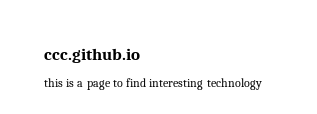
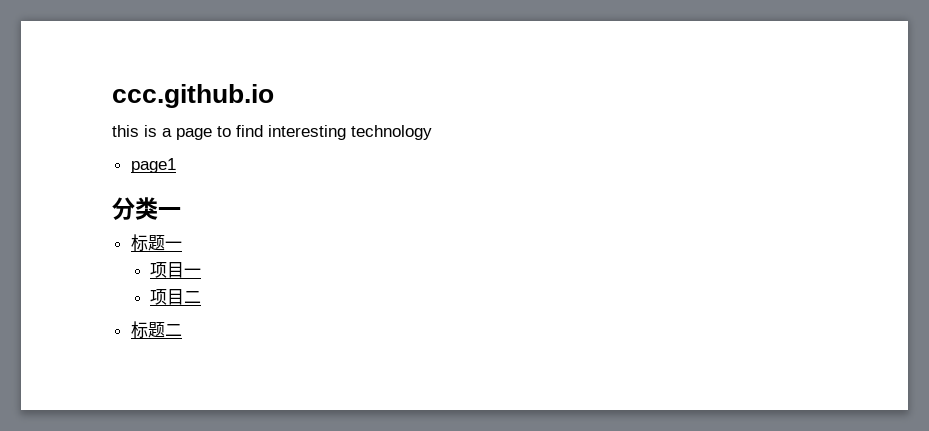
+ page1
+ 分类一
+ 标题一
+ 项目一
+ 项目二
+ 标题二

